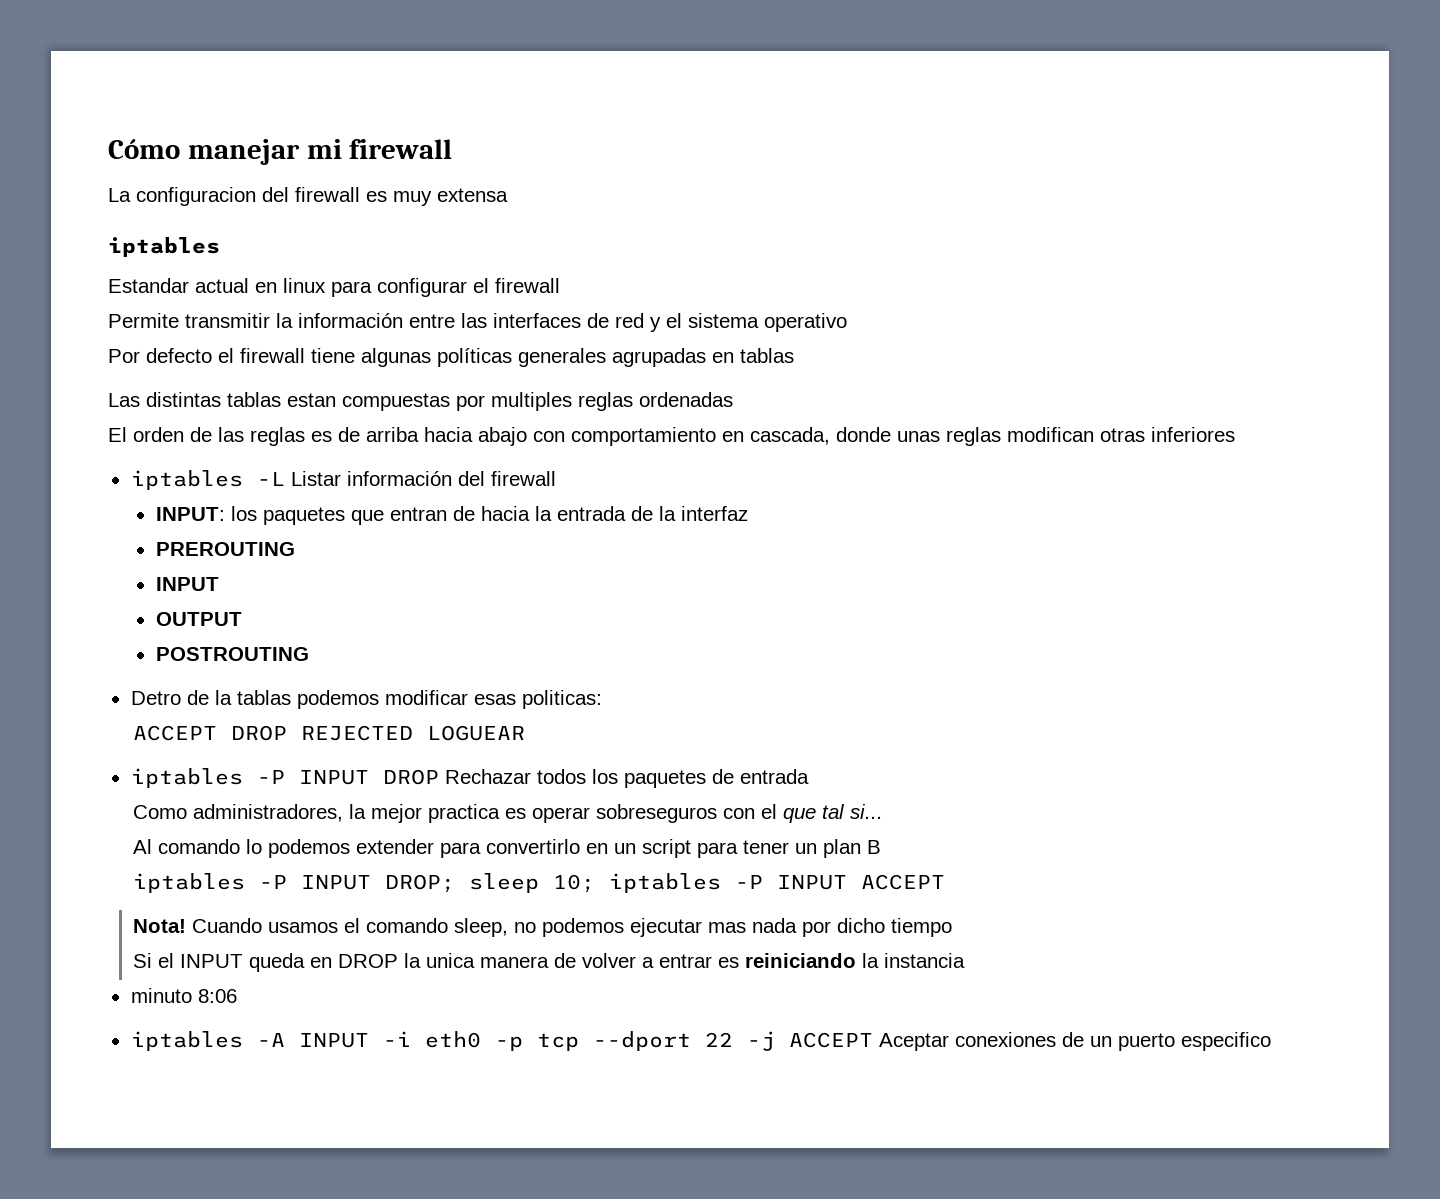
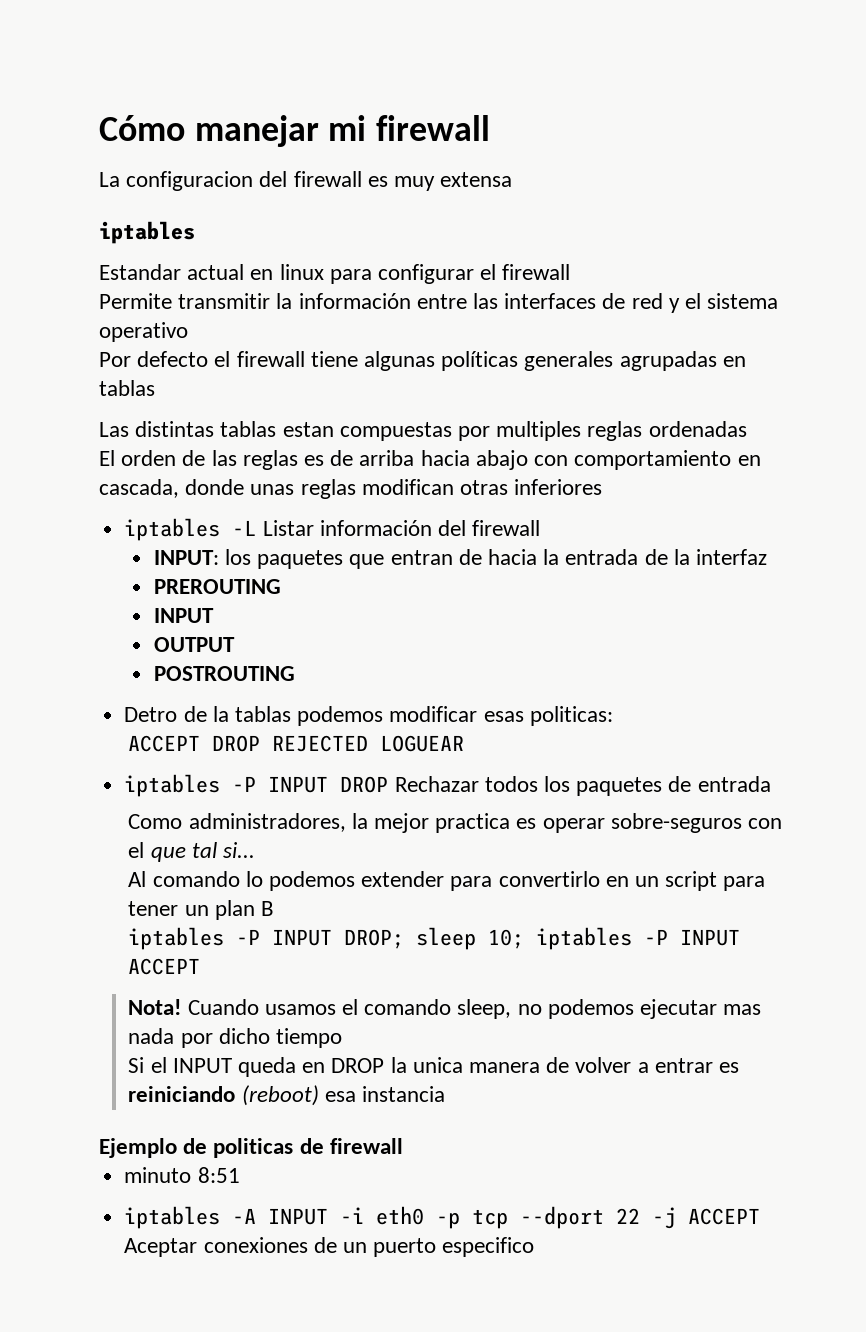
- Como administradores, la mejor practica es operar sobreseguros con el que tal si...
+ Como administradores, la mejor practica es operar sobre-seguros con el que tal si...
- Si el INPUT queda en DROP la unica manera de volver a entrar es reiniciando la instancia
+ Si el INPUT queda en DROP la unica manera de volver a entrar es reiniciando (reboot) esa instancia
+ Ejemplo de politicas de firewall
- minuto 8:06
+ minuto 8:51

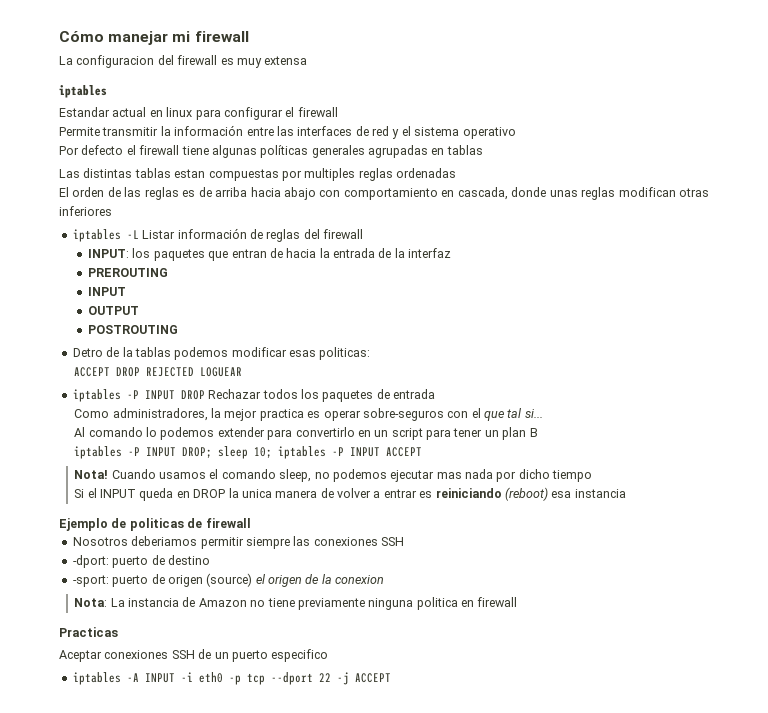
- iptables -L Listar información del firewall
+ iptables -L Listar información de reglas del firewall
- minuto 8:51
+ Nosotros deberiamos permitir siempre las conexiones SSH
+ -dport: puerto de destino
+ -sport: puerto de origen (source) el origen de la conexion
+ Nota: La instancia de Amazon no tiene previamente ninguna politica en firewall
+ Practicas
+ Aceptar conexiones SSH de un puerto especifico
- iptables -A INPUT -i eth0 -p tcp --dport 22 -j ACCEPT Aceptar conexiones de un puerto especifico
+ iptables -A INPUT -i eth0 -p tcp --dport 22 -j ACCEPT

